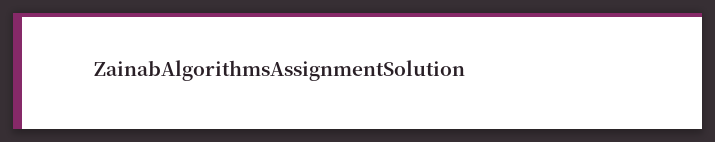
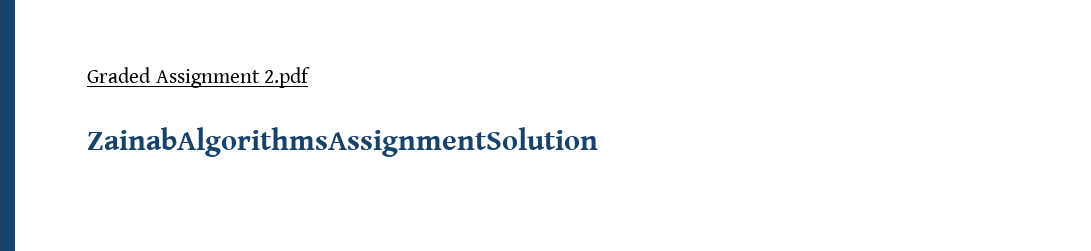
+ Graded Assignment 2.pdf

